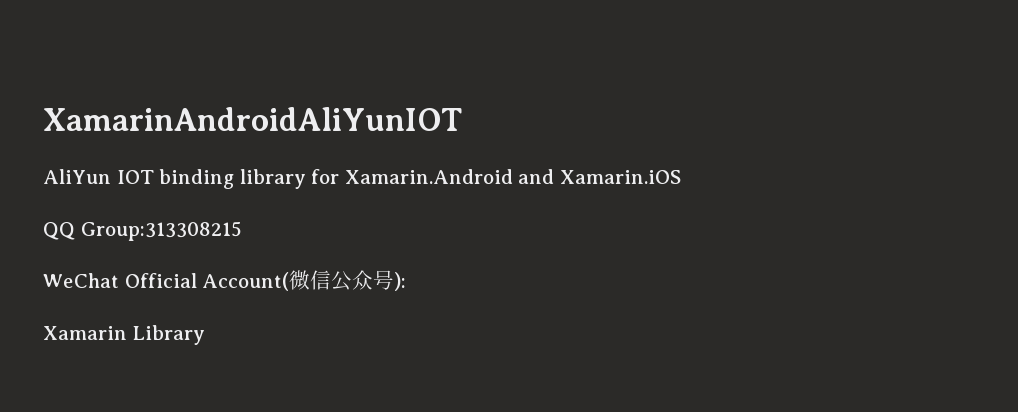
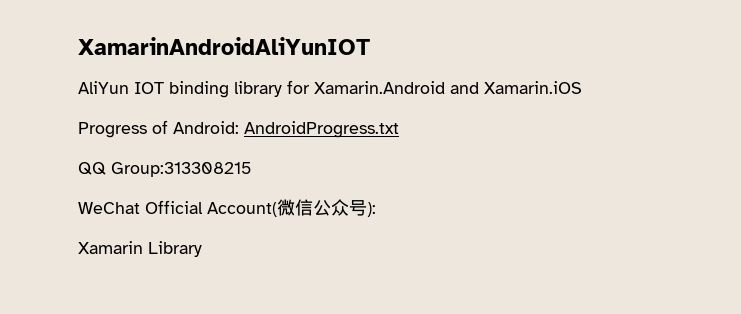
+ Progress of Android: AndroidProgress.txt

